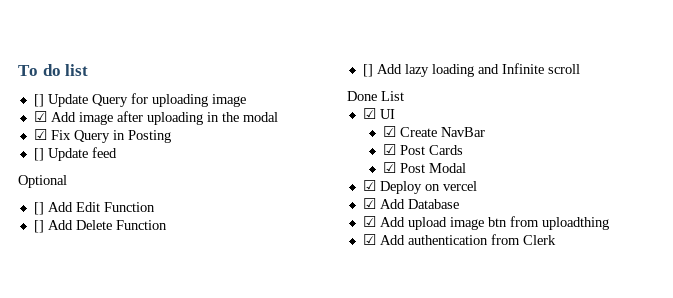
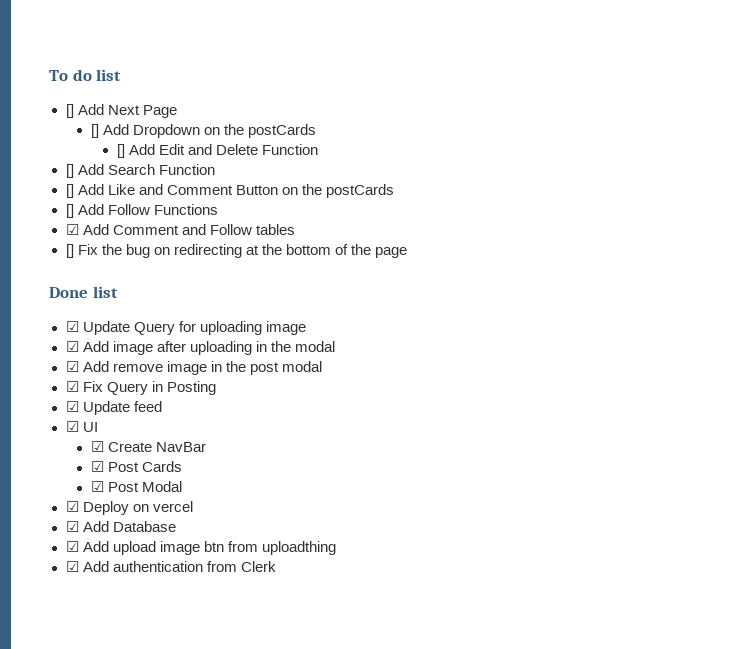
- [] Update Query for uploading image
+ [] Add Next Page
+ [] Add Dropdown on the postCards
+ [] Add Edit and Delete Function
+ [] Add Search Function
+ [] Add Like and Comment Button on the postCards
+ [] Add Follow Functions
+ ☑ Add Comment and Follow tables
+ [] Fix the bug on redirecting at the bottom of the page
+ Done list
+ ☑ Update Query for uploading image
+ ☑ Add remove image in the post modal
- [] Update feed
+ ☑ Update feed
- Optional
- [] Add Edit Function
- [] Add Delete Function
- [] Add lazy loading and Infinite scroll
- Done List

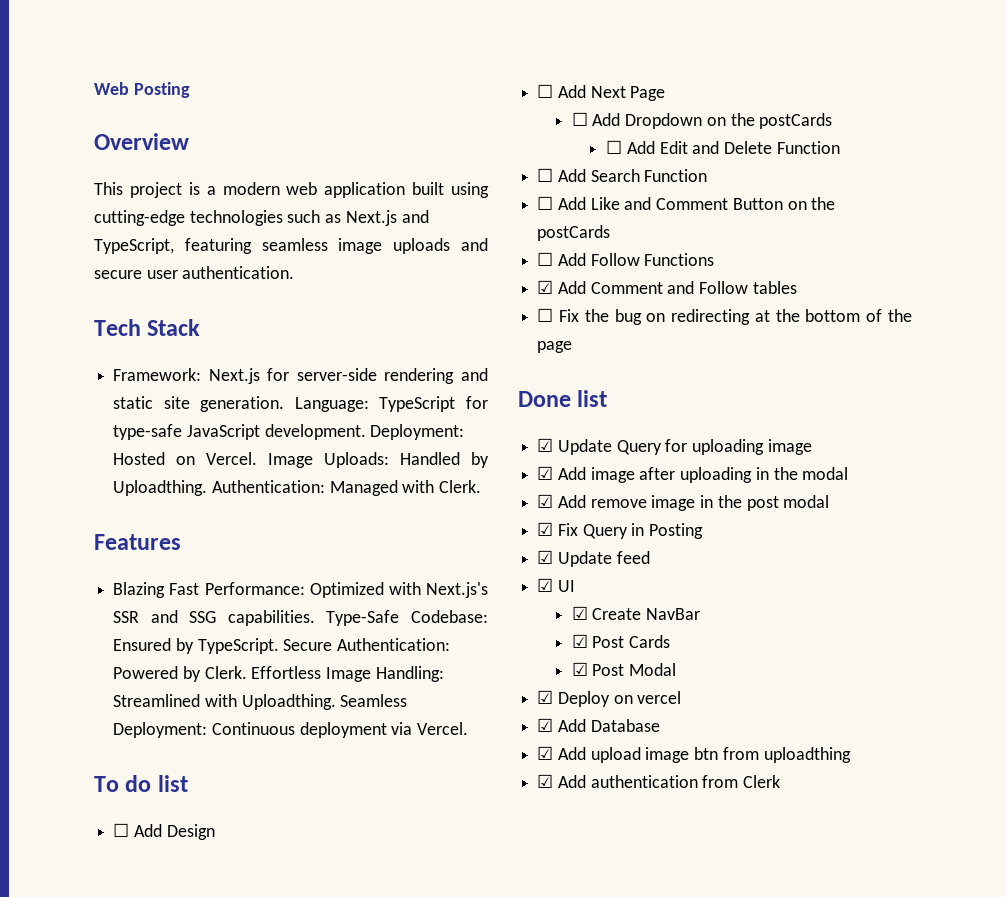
+ Web Posting
+ Overview
+ This project is a modern web application built using cutting-edge technologies such as Next.js and TypeScript, featuring seamless image uploads and secure user authentication.
+ Tech Stack
+ Framework: Next.js for server-side rendering and static site generation. Language: TypeScript for type-safe JavaScript development. Deployment: Hosted on Vercel. Image Uploads: Handled by Uploadthing. Authentication: Managed with Clerk.
+ Features
+ Blazing Fast Performance: Optimized with Next.js's SSR and SSG capabilities. Type-Safe Codebase: Ensured by TypeScript. Secure Authentication: Powered by Clerk. Effortless Image Handling: Streamlined with Uploadthing. Seamless Deployment: Continuous deployment via Vercel.
- [] Add Next Page
+ ☐ Add Design
+ ☐ Add Next Page
- [] Add Dropdown on the postCards
+ ☐ Add Dropdown on the postCards
- [] Add Edit and Delete Function
+ ☐ Add Edit and Delete Function
- [] Add Search Function
+ ☐ Add Search Function
- [] Add Like and Comment Button on the postCards
+ ☐ Add Like and Comment Button on the postCards
- [] Add Follow Functions
+ ☐ Add Follow Functions
- [] Fix the bug on redirecting at the bottom of the page
+ ☐ Fix the bug on redirecting at the bottom of the page

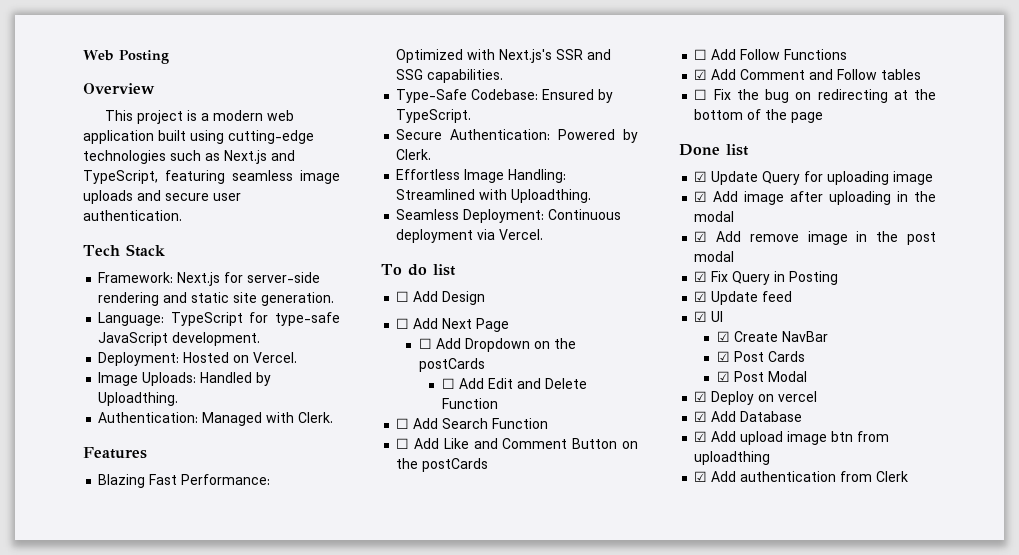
- Framework: Next.js for server-side rendering and static site generation. Language: TypeScript for type-safe JavaScript development. Deployment: Hosted on Vercel. Image Uploads: Handled by Uploadthing. Authentication: Managed with Clerk.
+ Framework: Next.js for server-side rendering and static site generation.
+ Language: TypeScript for type-safe JavaScript development.
+ Deployment: Hosted on Vercel.
+ Image Uploads: Handled by Uploadthing.
+ Authentication: Managed with Clerk.
- Blazing Fast Performance: Optimized with Next.js's SSR and SSG capabilities. Type-Safe Codebase: Ensured by TypeScript. Secure Authentication: Powered by Clerk. Effortless Image Handling: Streamlined with Uploadthing. Seamless Deployment: Continuous deployment via Vercel.
+ Blazing Fast Performance: Optimized with Next.js's SSR and SSG capabilities.
+ Type-Safe Codebase: Ensured by TypeScript.
+ Secure Authentication: Powered by Clerk.
+ Effortless Image Handling: Streamlined with Uploadthing.
+ Seamless Deployment: Continuous deployment via Vercel.

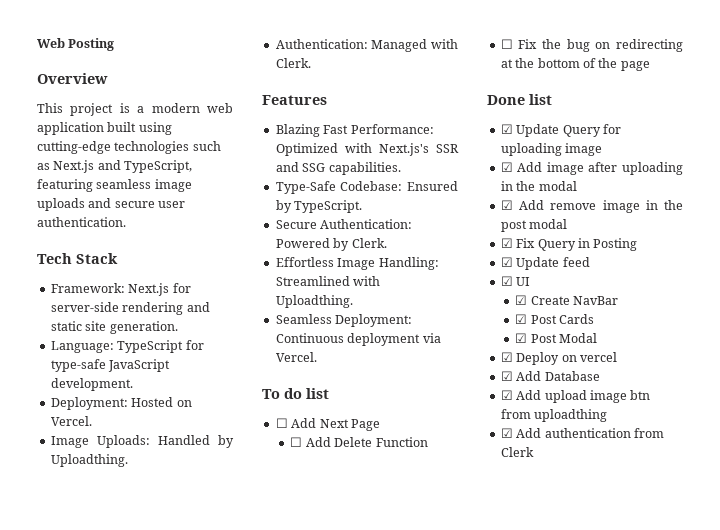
- ☐ Add Design
- ☐ Add Dropdown on the postCards
- ☐ Add Edit and Delete Function
- ☐ Add Search Function
- ☐ Add Like and Comment Button on the postCards
- ☐ Add Follow Functions
- ☑ Add Comment and Follow tables
+ ☐ Add Delete Function

